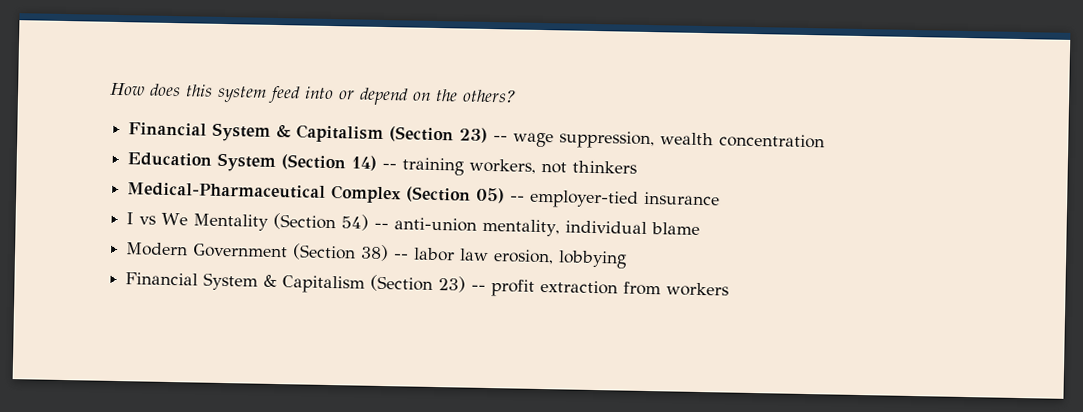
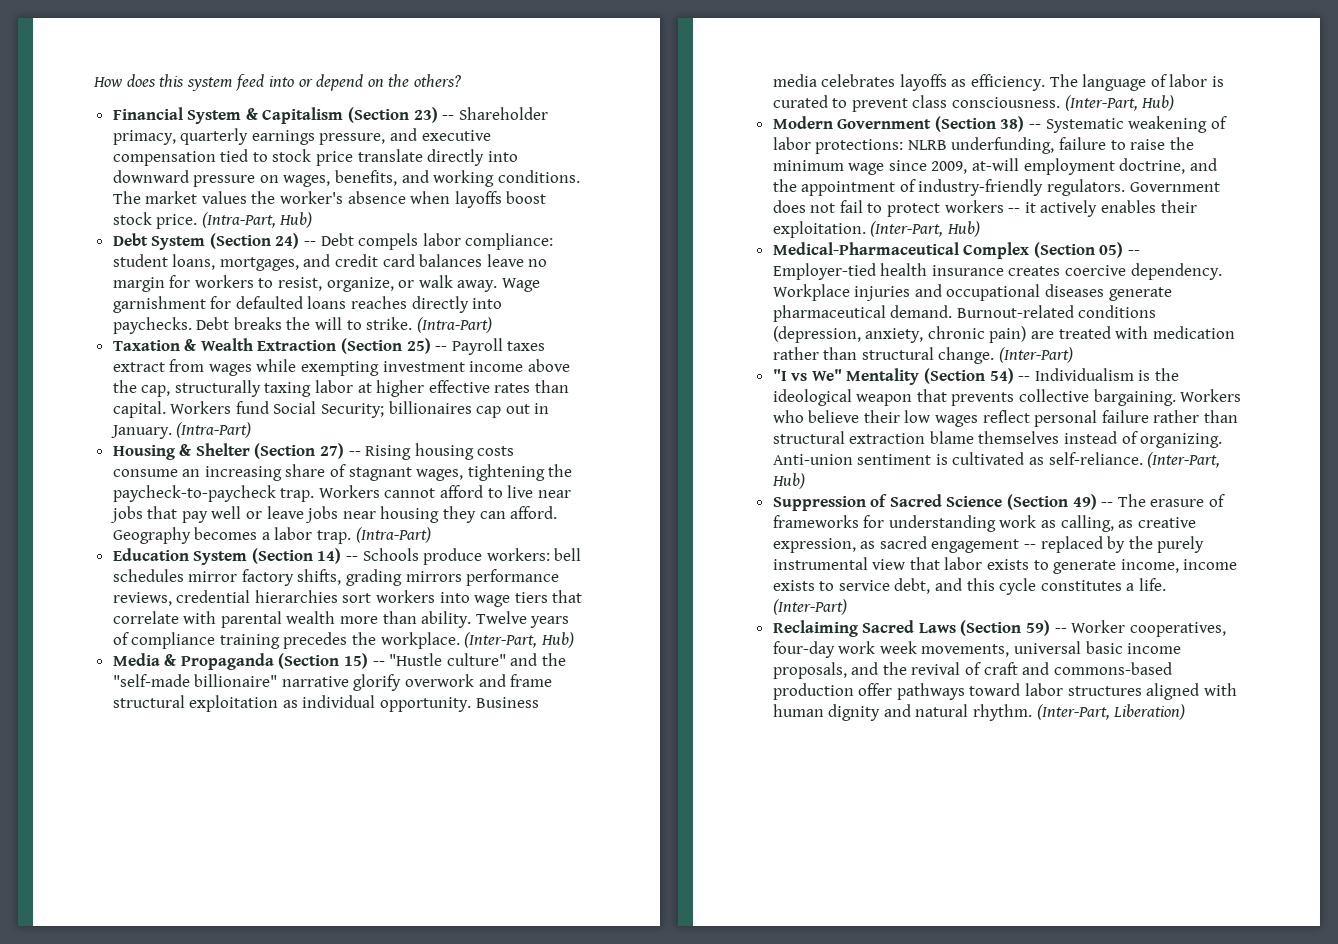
- Financial System & Capitalism (Section 23) -- wage suppression, wealth concentration
+ Financial System & Capitalism (Section 23) -- Shareholder primacy, quarterly earnings pressure, and executive compensation tied to stock price translate directly into downward pressure on wages, benefits, and working conditions. The market values the worker's absence when layoffs boost stock price. (Intra-Part, Hub)
+ Debt System (Section 24) -- Debt compels labor compliance: student loans, mortgages, and credit card balances leave no margin for workers to resist, organize, or walk away. Wage garnishment for defaulted loans reaches directly into paychecks. Debt breaks the will to strike. (Intra-Part)
+ Taxation & Wealth Extraction (Section 25) -- Payroll taxes extract from wages while exempting investment income above the cap, structurally taxing labor at higher effective rates than capital. Workers fund Social Security; billionaires cap out in January. (Intra-Part)
+ Housing & Shelter (Section 27) -- Rising housing costs consume an increasing share of stagnant wages, tightening the paycheck-to-paycheck trap. Workers cannot afford to live near jobs that pay well or leave jobs near housing they can afford. Geography becomes a labor trap. (Intra-Part)
- Education System (Section 14) -- training workers, not thinkers
+ Education System (Section 14) -- Schools produce workers: bell schedules mirror factory shifts, grading mirrors performance reviews, credential hierarchies sort workers into wage tiers that correlate with parental wealth more than ability. Twelve years of compliance training precedes the workplace. (Inter-Part, Hub)
+ Media & Propaganda (Section 15) -- "Hustle culture" and the "self-made billionaire" narrative glorify overwork and frame structural exploitation as individual opportunity. Business media celebrates layoffs as efficiency. The language of labor is curated to prevent class consciousness. (Inter-Part, Hub)
+ Modern Government (Section 38) -- Systematic weakening of labor protections: NLRB underfunding, failure to raise the minimum wage since 2009, at-will employment doctrine, and the appointment of industry-friendly regulators. Government does not fail to protect workers -- it actively enables their exploitation. (Inter-Part, Hub)
- Medical-Pharmaceutical Complex (Section 05) -- employer-tied insurance
- I vs We Mentality (Section 54) -- anti-union mentality, individual blame
- Modern Government (Section 38) -- labor law erosion, lobbying
- Financial System & Capitalism (Section 23) -- profit extraction from workers
+ Medical-Pharmaceutical Complex (Section 05) -- Employer-tied health insurance creates coercive dependency. Workplace injuries and occupational diseases generate pharmaceutical demand. Burnout-related conditions (depression, anxiety, chronic pain) are treated with medication rather than structural change. (Inter-Part)
+ "I vs We" Mentality (Section 54) -- Individualism is the ideological weapon that prevents collective bargaining. Workers who believe their low wages reflect personal failure rather than structural extraction blame themselves instead of organizing. Anti-union sentiment is cultivated as self-reliance. (Inter-Part, Hub)
+ Suppression of Sacred Science (Section 49) -- The erasure of frameworks for understanding work as calling, as creative expression, as sacred engagement -- replaced by the purely instrumental view that labor exists to generate income, income exists to service debt, and this cycle constitutes a life. (Inter-Part)
+ Reclaiming Sacred Laws (Section 59) -- Worker cooperatives, four-day work week movements, universal basic income proposals, and the revival of craft and commons-based production offer pathways toward labor structures aligned with human dignity and natural rhythm. (Inter-Part, Liberation)

